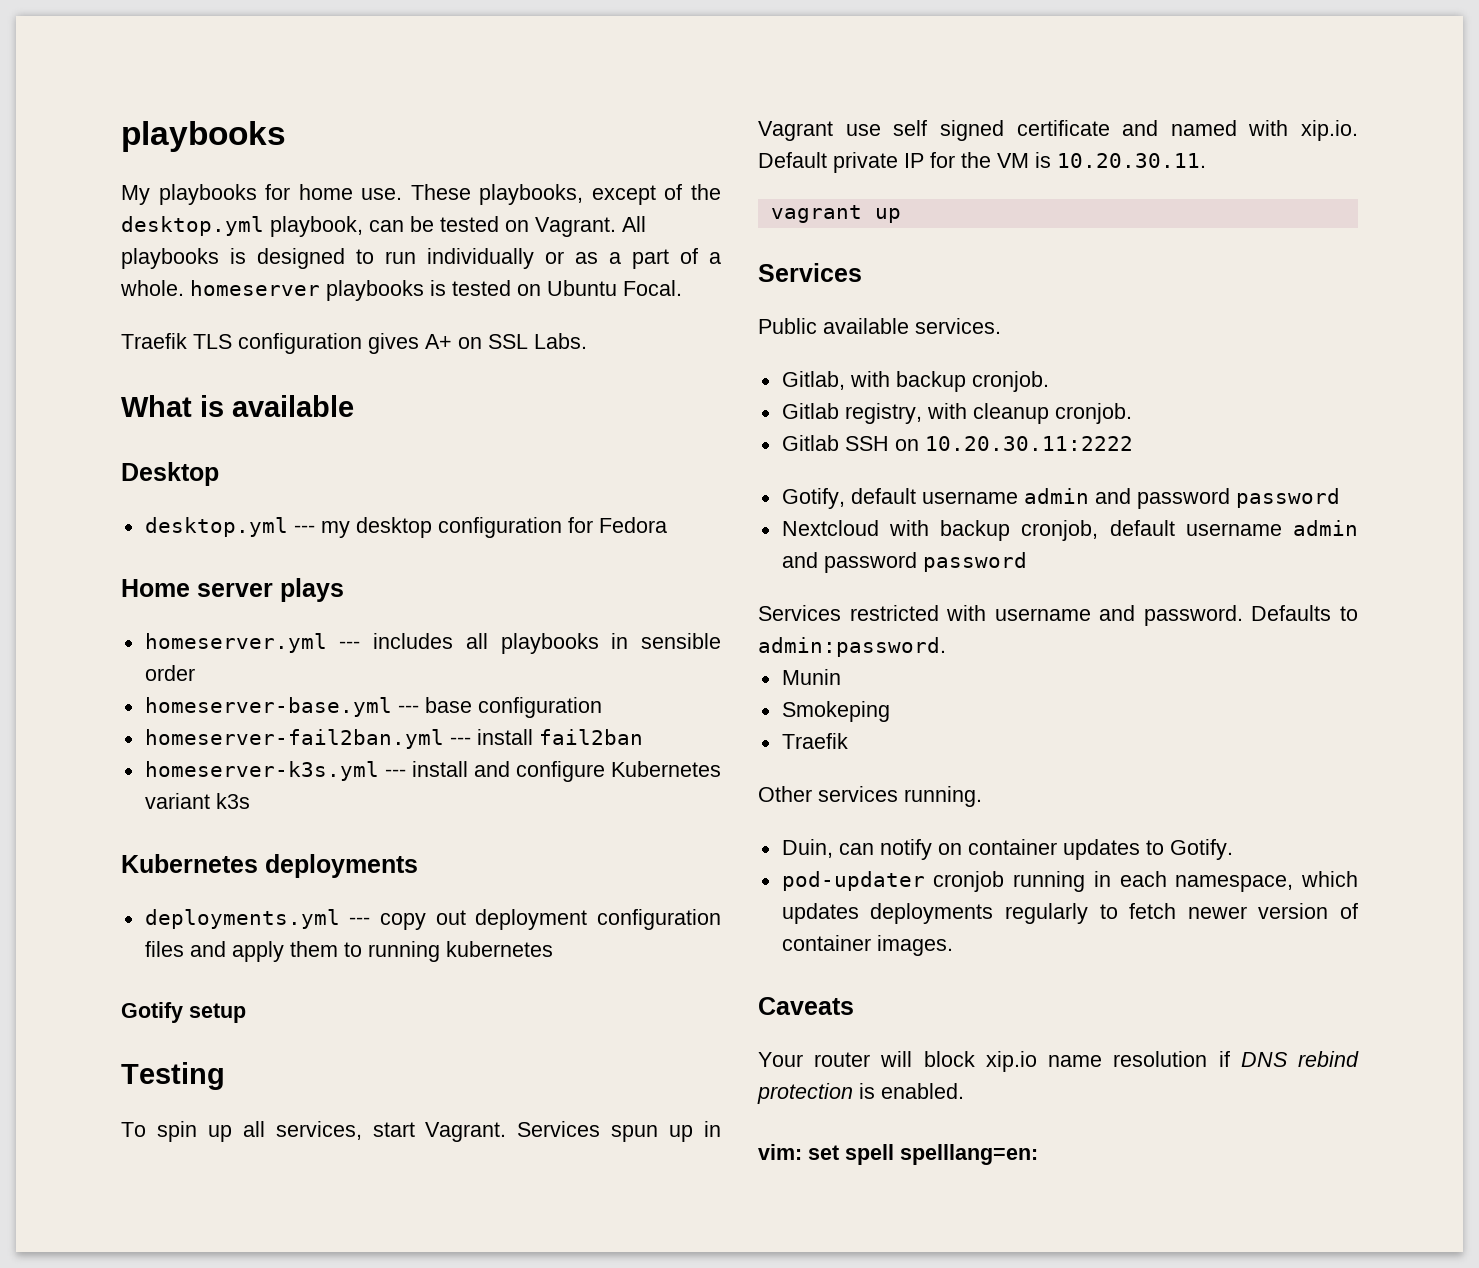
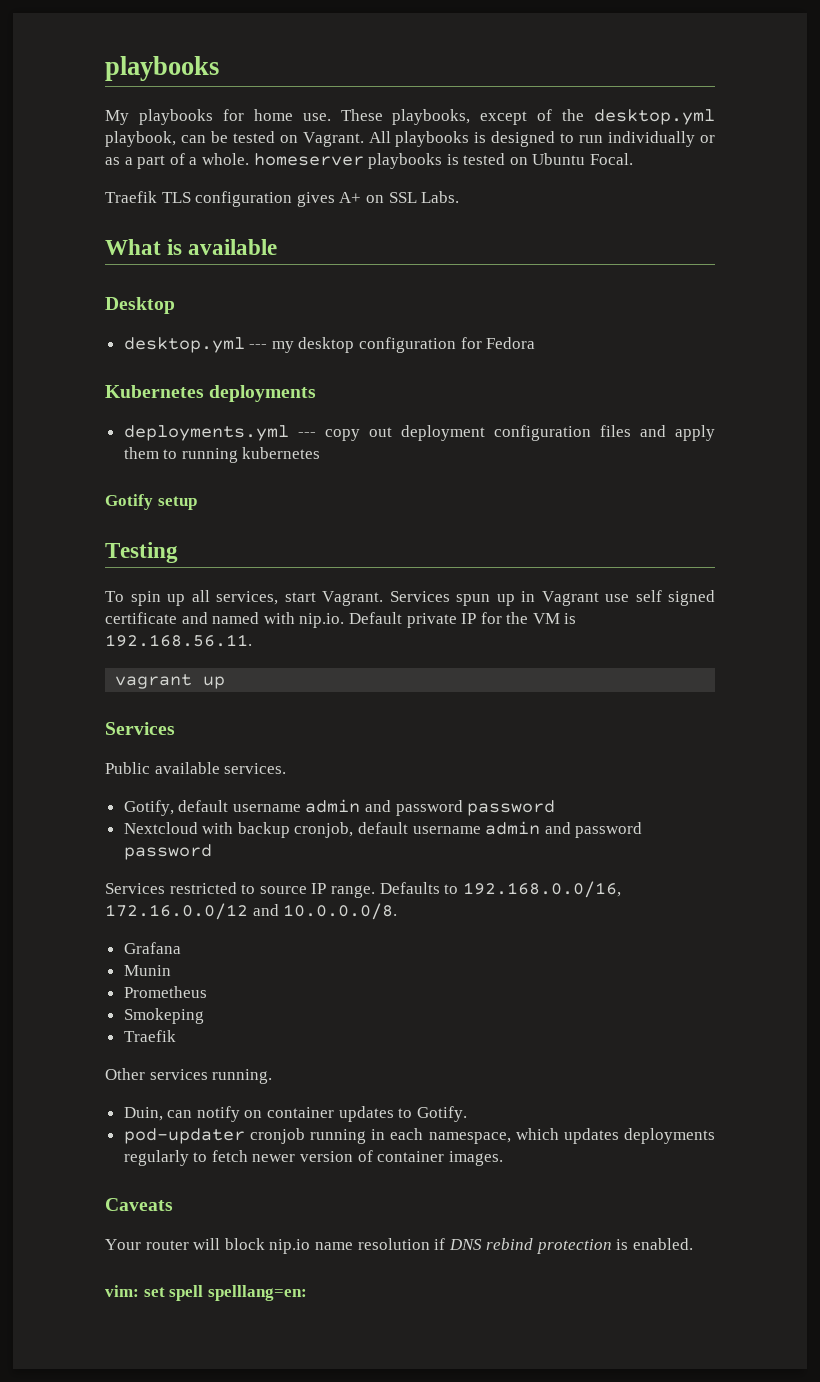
- Home server plays
- homeserver.yml --- includes all playbooks in sensible order
- homeserver-base.yml --- base configuration
- homeserver-fail2ban.yml --- install fail2ban
- homeserver-k3s.yml --- install and configure Kubernetes variant k3s
- Services spun up in Vagrant use self signed certificate and named with xip.io. Default private IP for the VM is 10.20.30.11.
+ Services spun up in Vagrant use self signed certificate and named with nip.io. Default private IP for the VM is 192.168.56.11.
- Gitlab, with backup cronjob.
- Gitlab registry, with cleanup cronjob.
- Gitlab SSH on 10.20.30.11:2222
- Services restricted with username and password. Defaults to admin:password.
+ Services restricted to source IP range. Defaults to 192.168.0.0/16, 172.16.0.0/12 and 10.0.0.0/8.
+ Grafana
+ Prometheus
- Your router will block xip.io name resolution if DNS rebind protection is enabled.
+ Your router will block nip.io name resolution if DNS rebind protection is enabled.

